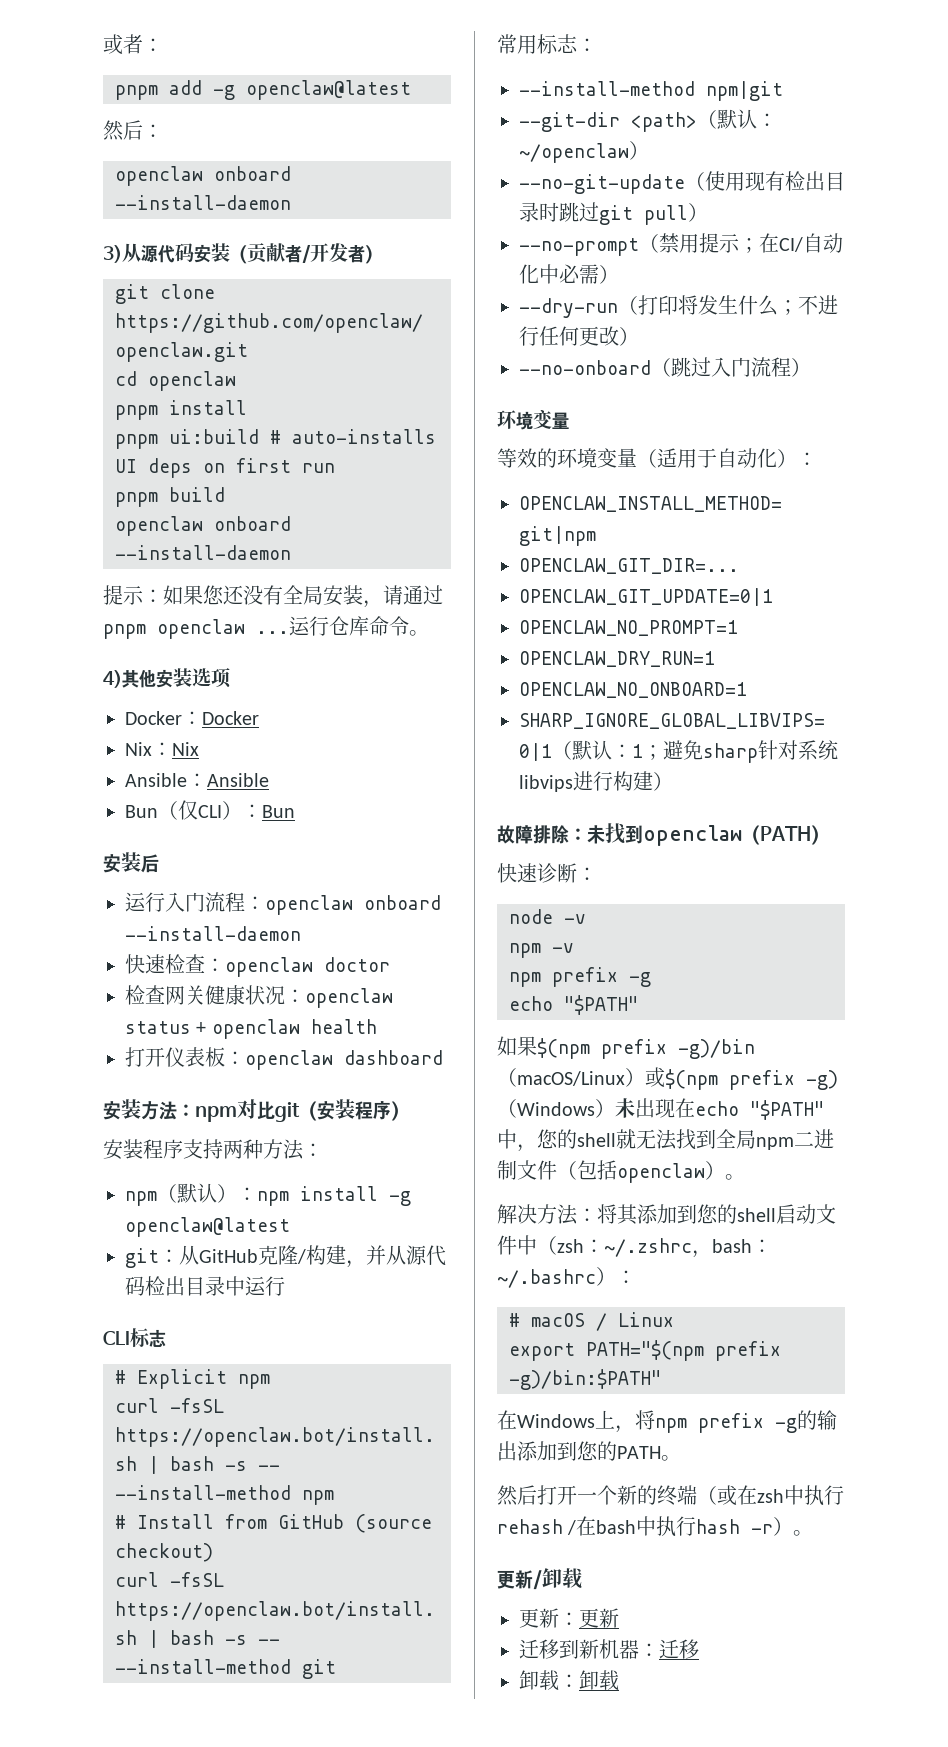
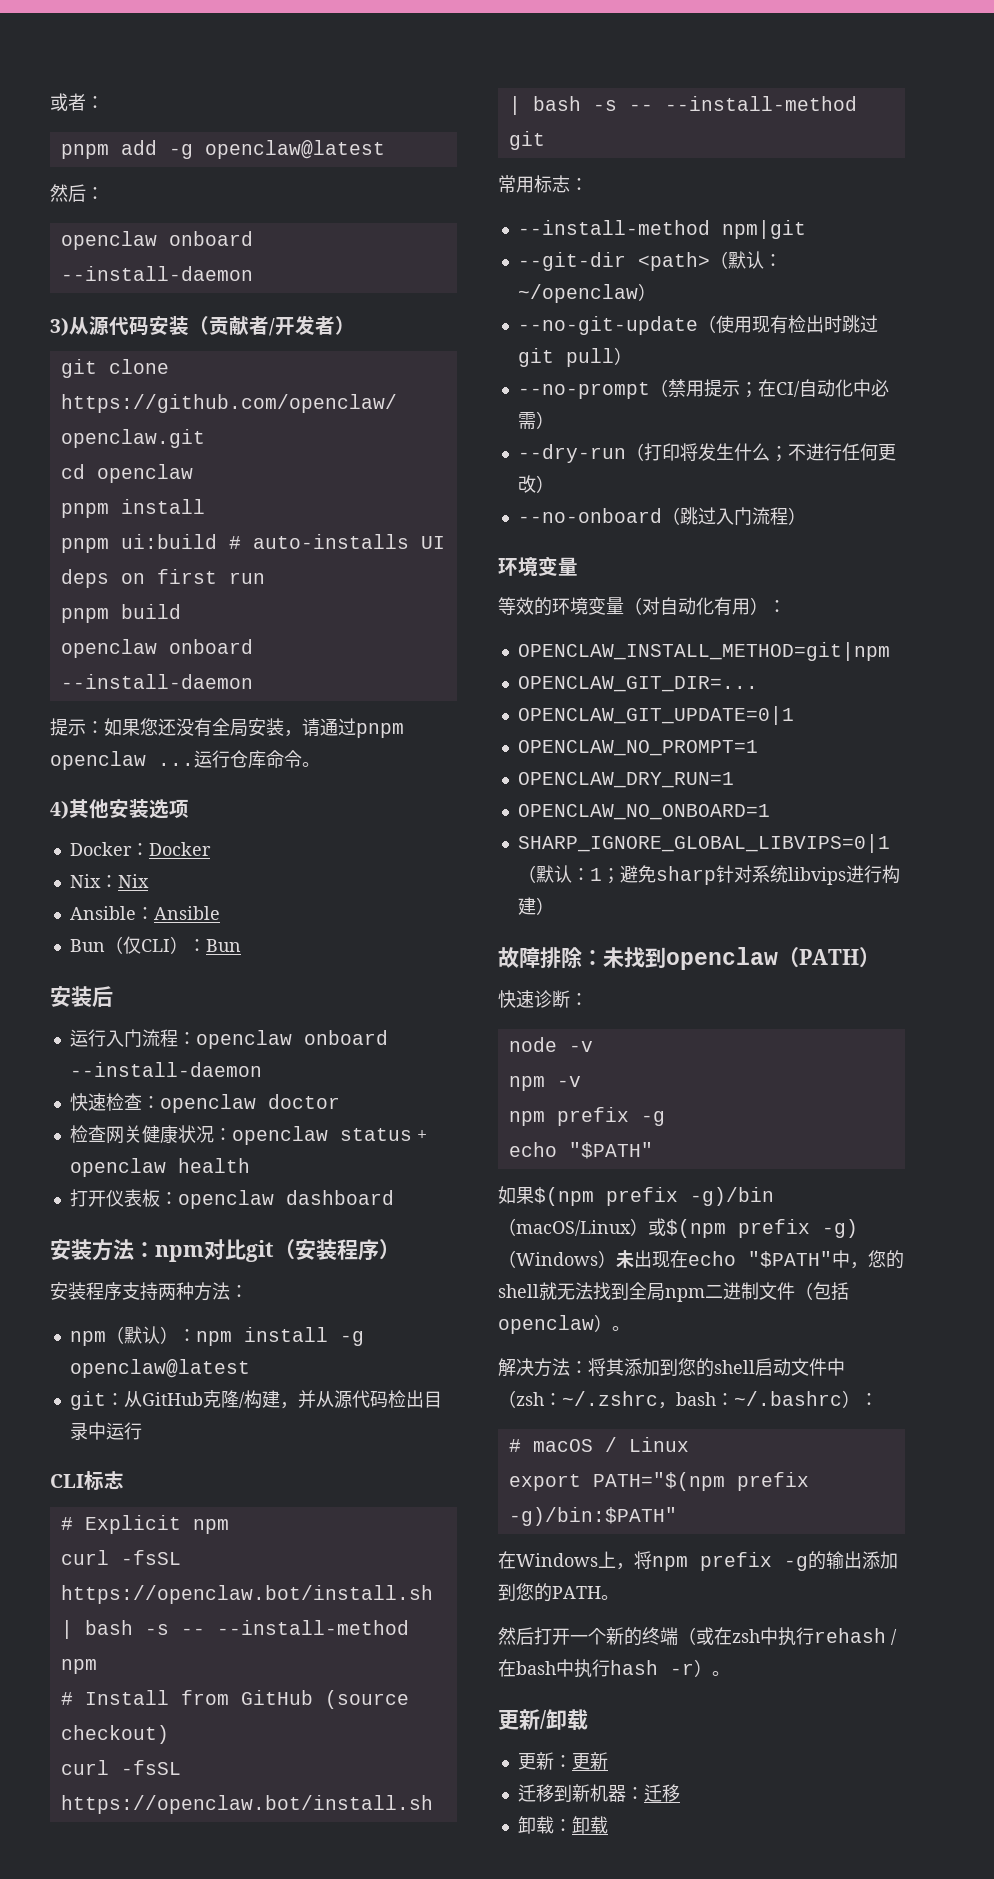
- --no-git-update（使用现有检出目录时跳过git pull）
+ --no-git-update（使用现有检出时跳过git pull）
- 等效的环境变量（适用于自动化）：
+ 等效的环境变量（对自动化有用）：

